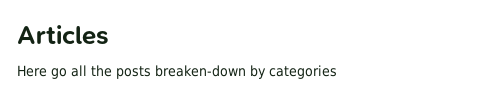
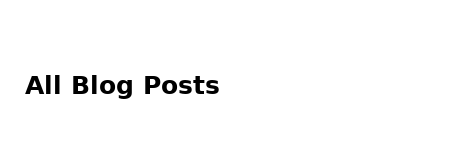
- Articles
- Here go all the posts breaken-down by categories
+ All Blog Posts

